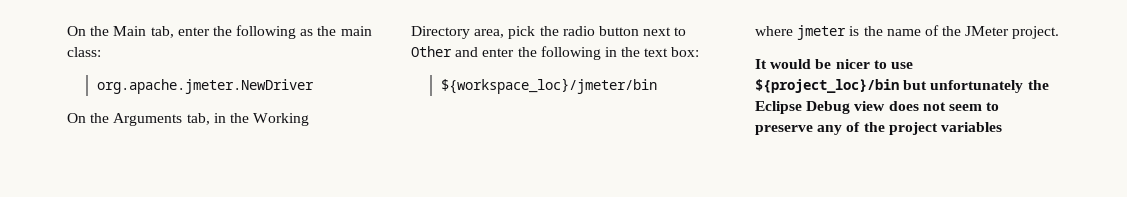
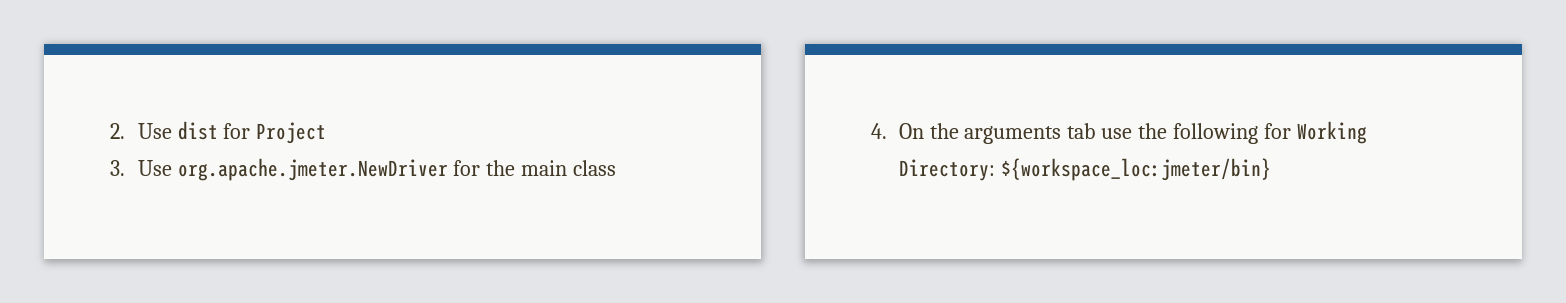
- On the Main tab, enter the following as the main class:
- org.apache.jmeter.NewDriver
- On the Arguments tab, in the Working Directory area, pick the radio button next to Other and enter the following in the text box:
- ${workspace_loc}/jmeter/bin
- where jmeter is the name of the JMeter project.
- It would be nicer to use ${project_loc}/bin but unfortunately the Eclipse Debug view does not seem to preserve any of the project variables
+ 2. Use dist for Project
+ 3. Use org.apache.jmeter.NewDriver for the main class
+ 4. On the arguments tab use the following for Working Directory: ${workspace_loc:jmeter/bin}

